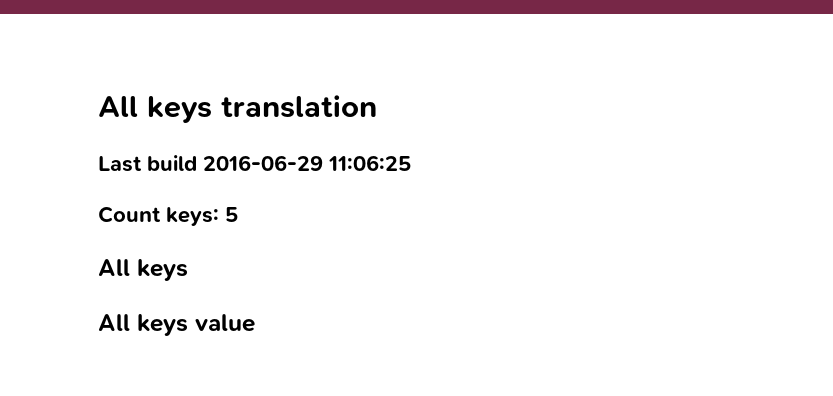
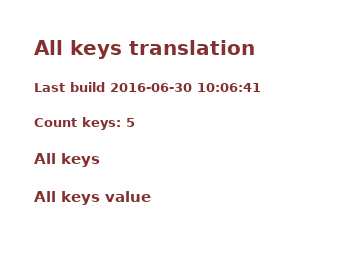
- Last build 2016-06-29 11:06:25
+ Last build 2016-06-30 10:06:41

